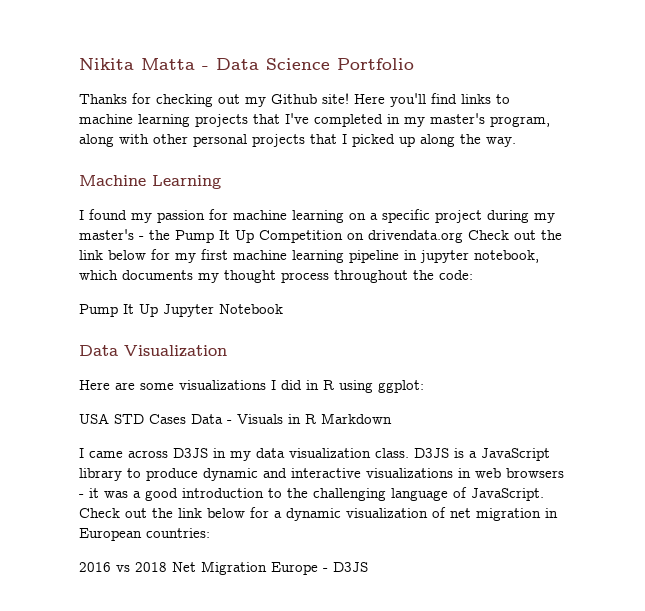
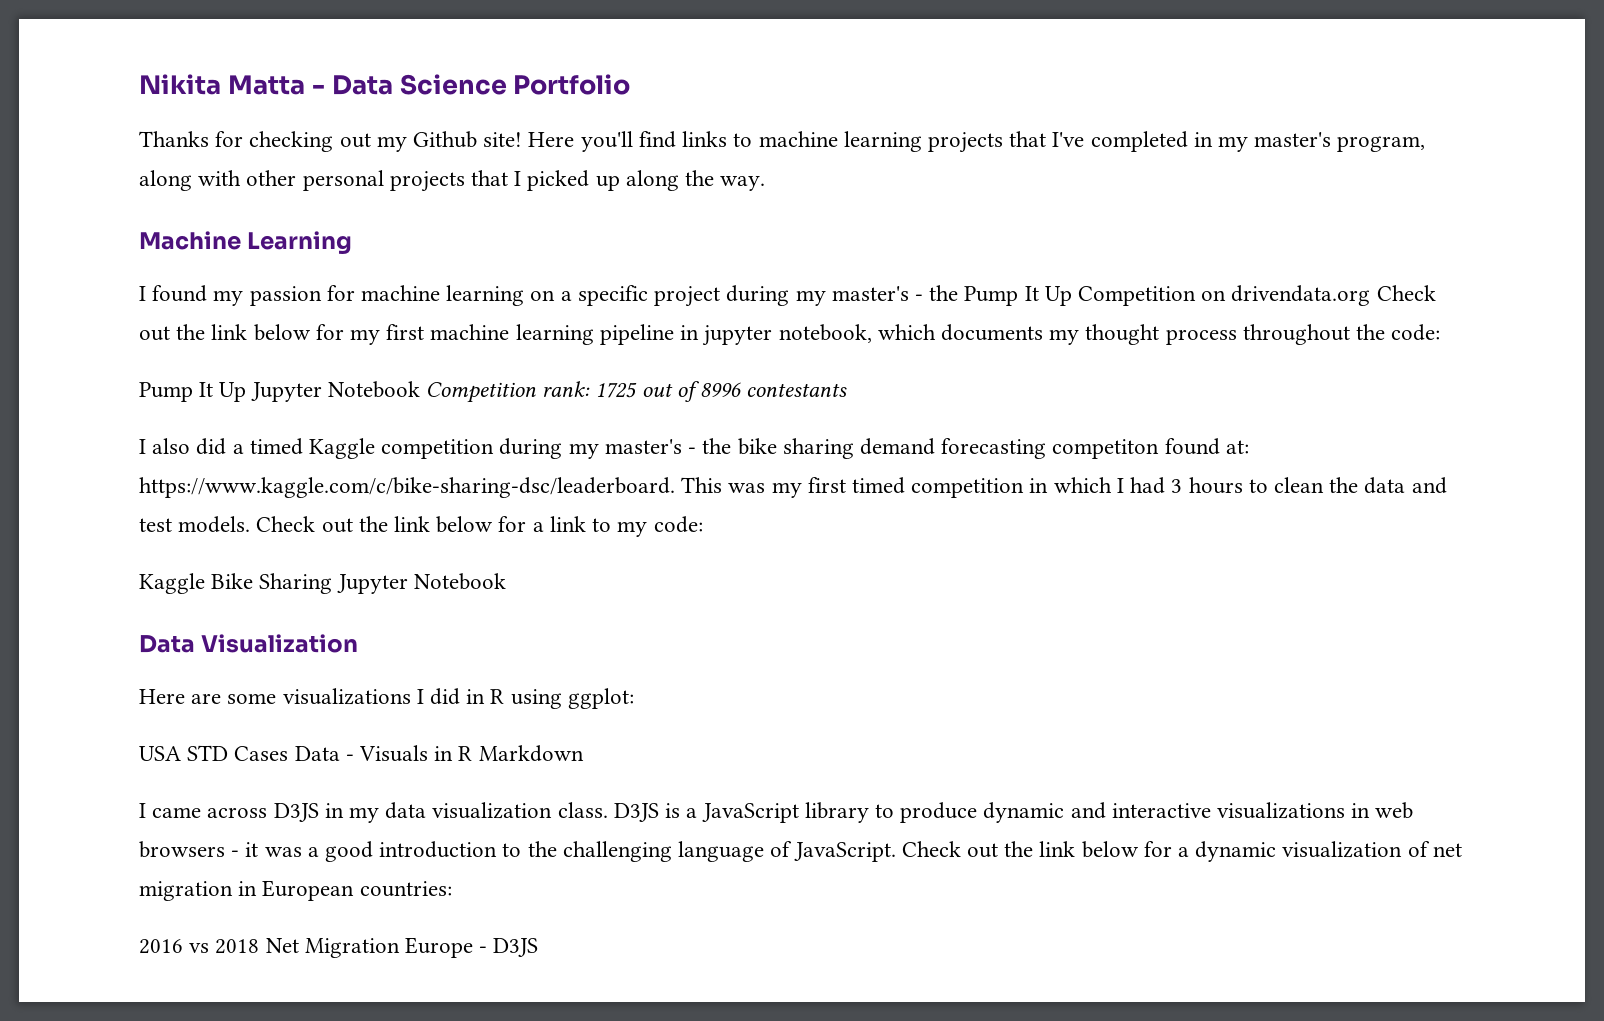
- Pump It Up Jupyter Notebook
+ Pump It Up Jupyter Notebook Competition rank: 1725 out of 8996 contestants
+ I also did a timed Kaggle competition during my master's - the bike sharing demand forecasting competiton found at: https://www.kaggle.com/c/bike-sharing-dsc/leaderboard. This was my first timed competition in which I had 3 hours to clean the data and test models. Check out the link below for a link to my code:
+ Kaggle Bike Sharing Jupyter Notebook

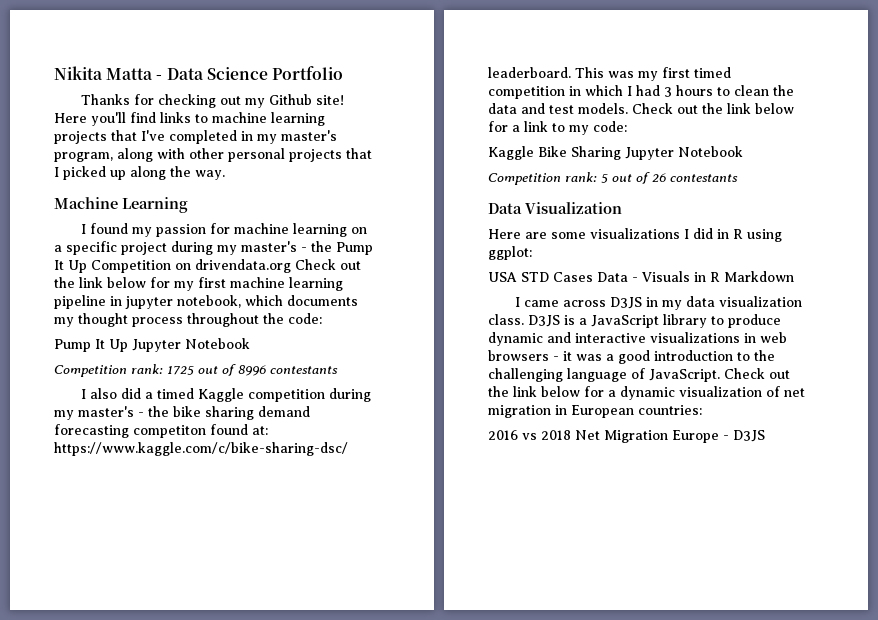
- Pump It Up Jupyter Notebook Competition rank: 1725 out of 8996 contestants
+ Pump It Up Jupyter Notebook
+ Competition rank: 1725 out of 8996 contestants
+ Competition rank: 5 out of 26 contestants

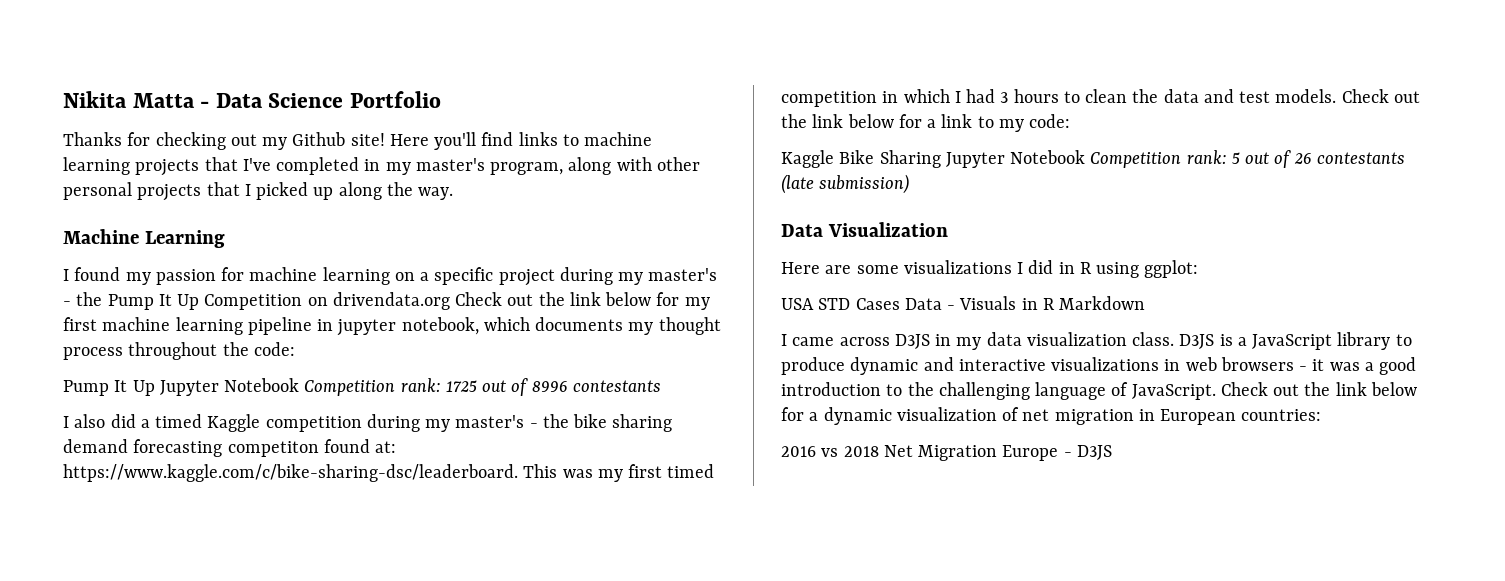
- Pump It Up Jupyter Notebook
- Competition rank: 1725 out of 8996 contestants
+ Pump It Up Jupyter Notebook Competition rank: 1725 out of 8996 contestants
- Kaggle Bike Sharing Jupyter Notebook
- Competition rank: 5 out of 26 contestants
+ Kaggle Bike Sharing Jupyter Notebook Competition rank: 5 out of 26 contestants (late submission)

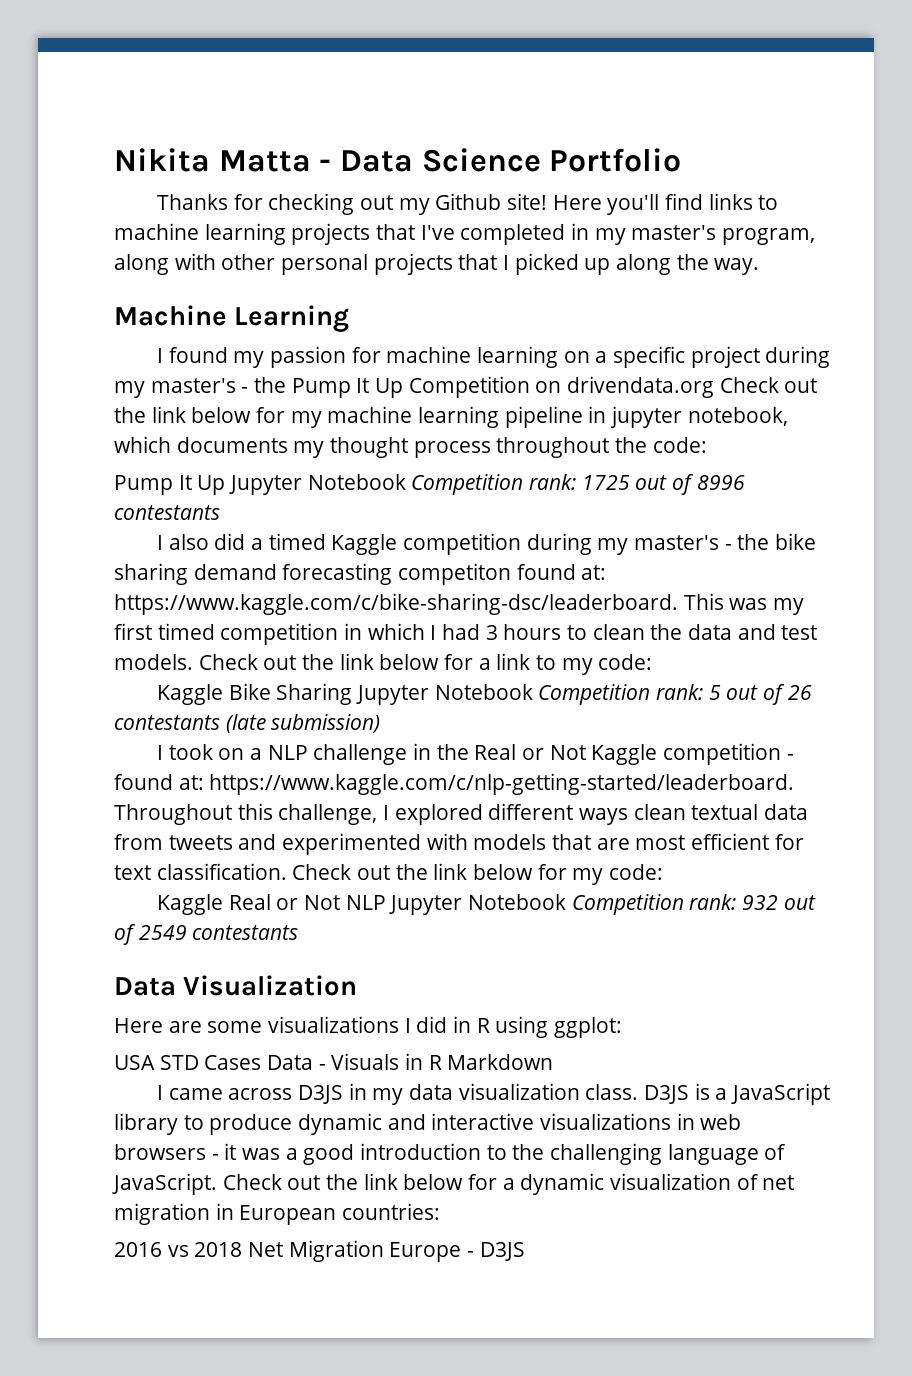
- I found my passion for machine learning on a specific project during my master's - the Pump It Up Competition on drivendata.org Check out the link below for my first machine learning pipeline in jupyter notebook, which documents my thought process throughout the code:
+ I found my passion for machine learning on a specific project during my master's - the Pump It Up Competition on drivendata.org Check out the link below for my machine learning pipeline in jupyter notebook, which documents my thought process throughout the code:
+ I took on a NLP challenge in the Real or Not Kaggle competition - found at: https://www.kaggle.com/c/nlp-getting-started/leaderboard. Throughout this challenge, I explored different ways clean textual data from tweets and experimented with models that are most efficient for text classification. Check out the link below for my code:
+ Kaggle Real or Not NLP Jupyter Notebook Competition rank: 932 out of 2549 contestants

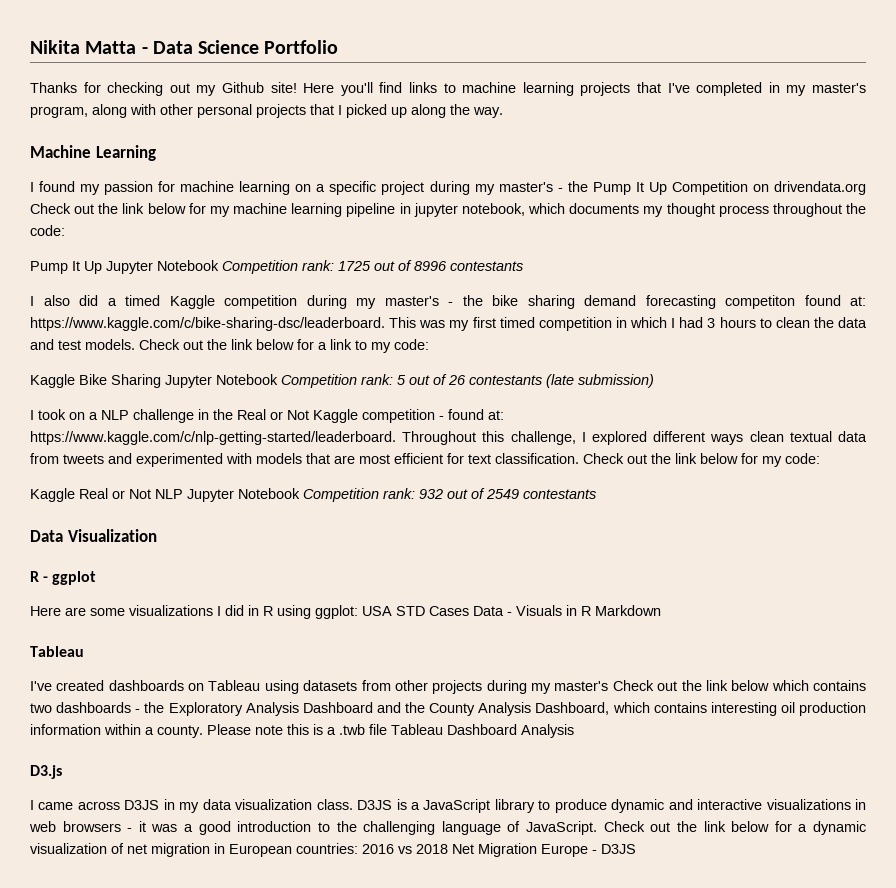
+ R - ggplot
- Here are some visualizations I did in R using ggplot:
- USA STD Cases Data - Visuals in R Markdown
+ Here are some visualizations I did in R using ggplot: USA STD Cases Data - Visuals in R Markdown
+ Tableau
+ I've created dashboards on Tableau using datasets from other projects during my master's Check out the link below which contains two dashboards - the Exploratory Analysis Dashboard and the County Analysis Dashboard, which contains interesting oil production information within a county. Please note this is a .twb file Tableau Dashboard Analysis
+ D3.js
- Check out the link below for a dynamic visualization of net migration in European countries:
- 2016 vs 2018 Net Migration Europe - D3JS
+ Check out the link below for a dynamic visualization of net migration in European countries: 2016 vs 2018 Net Migration Europe - D3JS

